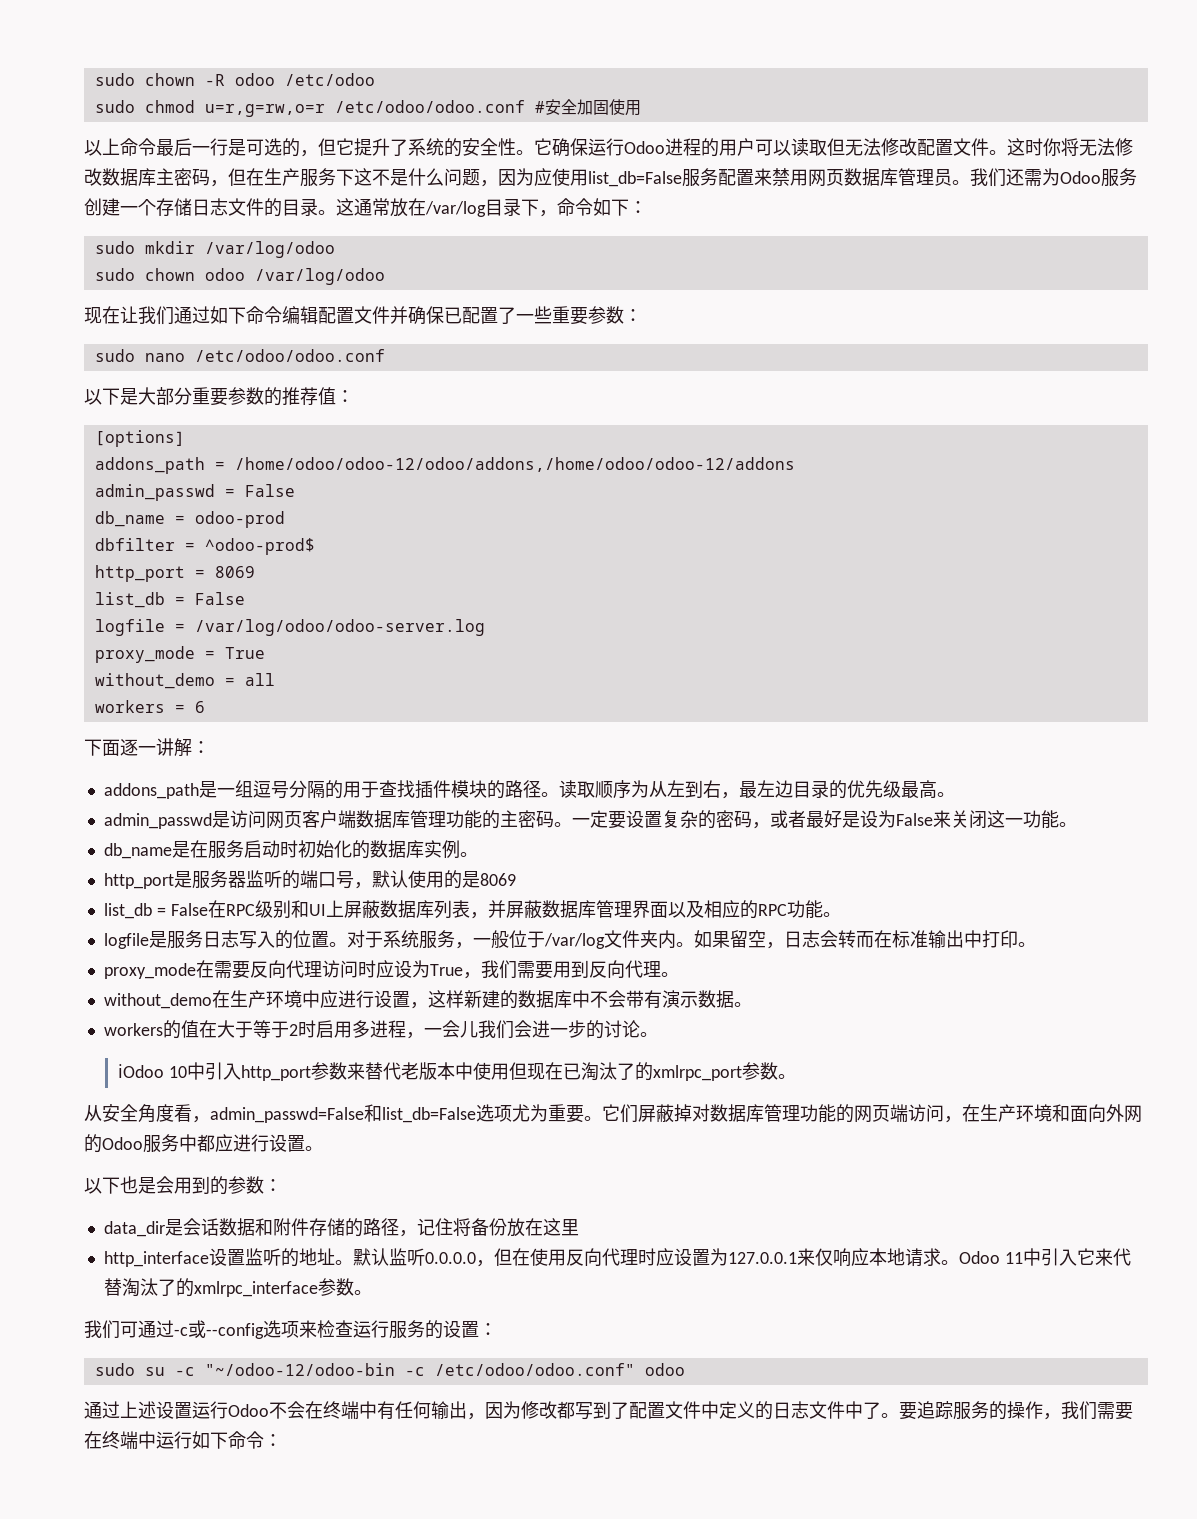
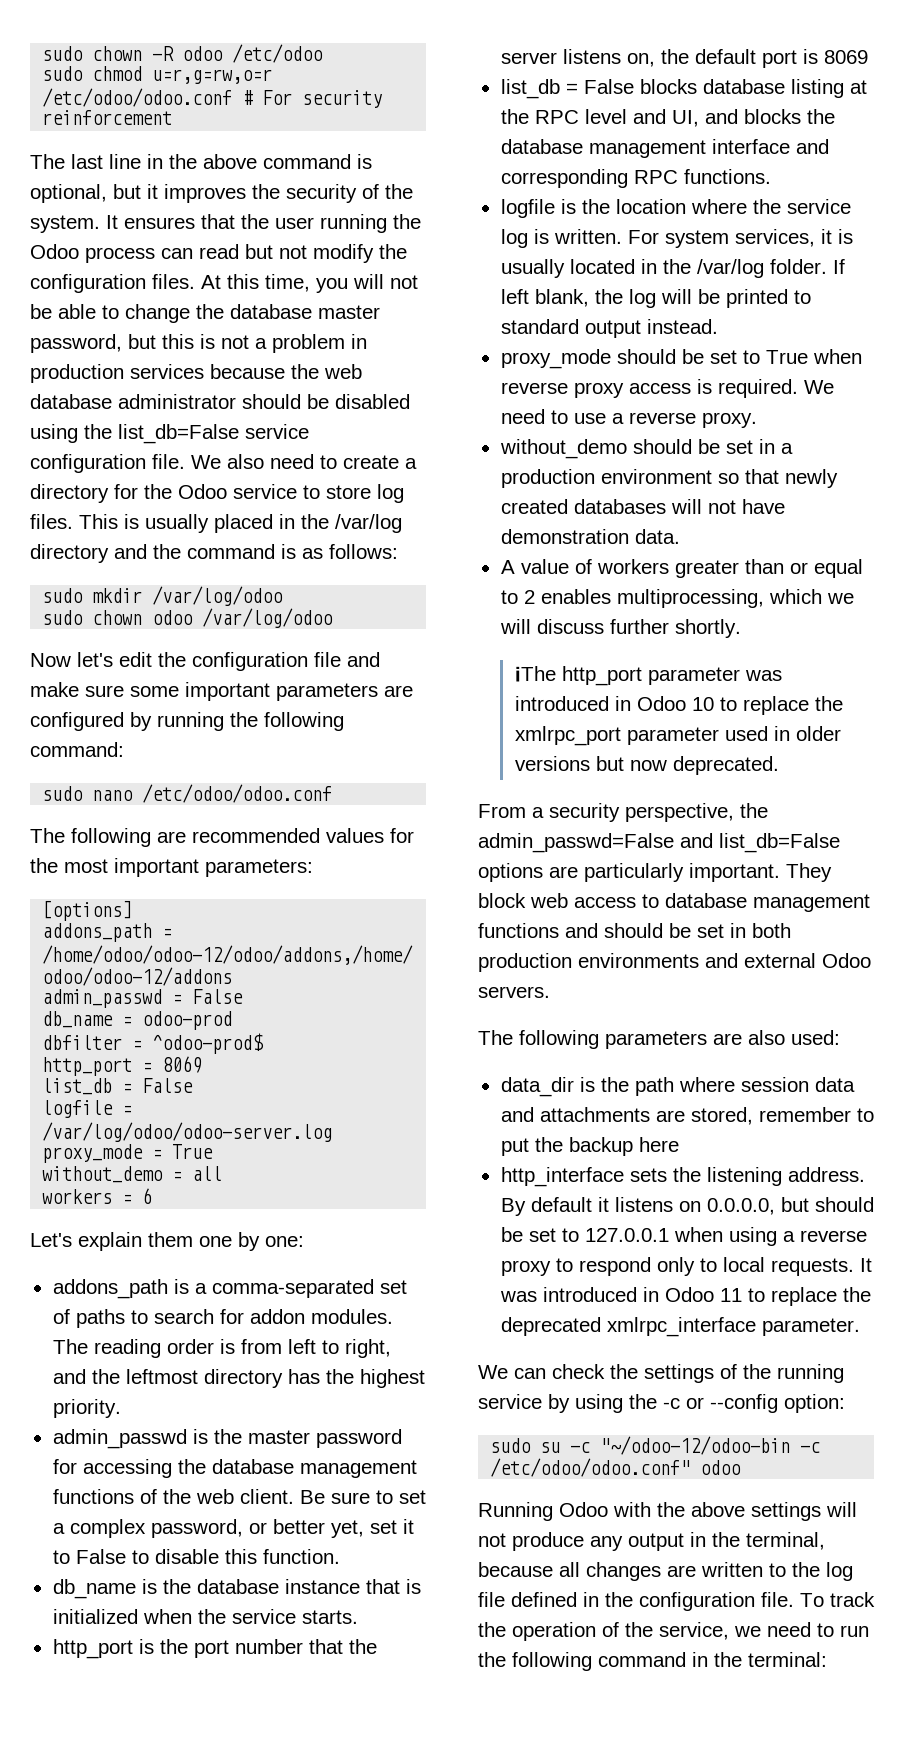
- sudo chmod u=r,g=rw,o=r /etc/odoo/odoo.conf #安全加固使用
- 以上命令最后一行是可选的，但它提升了系统的安全性。它确保运行Odoo进程的用户可以读取但无法修改配置文件。这时你将无法修改数据库主密码，但在生产服务下这不是什么问题，因为应使用list_db=False服务配置来禁用网页数据库管理员。我们还需为Odoo服务创建一个存储日志文件的目录。这通常放在/var/log目录下，命令如下：
+ sudo chmod u=r,g=rw,o=r /etc/odoo/odoo.conf # For security reinforcement
+ The last line in the above command is optional, but it improves the security of the system. It ensures that the user running the Odoo process can read but not modify the configuration files. At this time, you will not be able to change the database master password, but this is not a problem in production services because the web database administrator should be disabled using the list_db=False service configuration file. We also need to create a directory for the Odoo service to store log files. This is usually placed in the /var/log directory and the command is as follows:
- 现在让我们通过如下命令编辑配置文件并确保已配置了一些重要参数：
+ Now let's edit the configuration file and make sure some important parameters are configured by running the following command:
  sudo nano /etc/odoo/odoo.conf
- 以下是大部分重要参数的推荐值：
+ The following are recommended values for the most important parameters:
- 下面逐一讲解：
- addons_path是一组逗号分隔的用于查找插件模块的路径。读取顺序为从左到右，最左边目录的优先级最高。
- admin_passwd是访问网页客户端数据库管理功能的主密码。一定要设置复杂的密码，或者最好是设为False来关闭这一功能。
- db_name是在服务启动时初始化的数据库实例。
- http_port是服务器监听的端口号，默认使用的是8069
- list_db = False在RPC级别和UI上屏蔽数据库列表，并屏蔽数据库管理界面以及相应的RPC功能。
- logfile是服务日志写入的位置。对于系统服务，一般位于/var/log文件夹内。如果留空，日志会转而在标准输出中打印。
- proxy_mode在需要反向代理访问时应设为True，我们需要用到反向代理。
- without_demo在生产环境中应进行设置，这样新建的数据库中不会带有演示数据。
- workers的值在大于等于2时启用多进程，一会儿我们会进一步的讨论。
- ℹOdoo 10中引入http_port参数来替代老版本中使用但现在已淘汰了的xmlrpc_port参数。
- 从安全角度看，admin_passwd=False和list_db=False选项尤为重要。它们屏蔽掉对数据库管理功能的网页端访问，在生产环境和面向外网的Odoo服务中都应进行设置。
- 以下也是会用到的参数：
- data_dir是会话数据和附件存储的路径，记住将备份放在这里
- http_interface设置监听的地址。默认监听0.0.0.0，但在使用反向代理时应设置为127.0.0.1来仅响应本地请求。Odoo 11中引入它来代替淘汰了的xmlrpc_interface参数。
- 我们可通过-c或--config选项来检查运行服务的设置：
+ Let's explain them one by one:
+ addons_path is a comma-separated set of paths to search for addon modules. The reading order is from left to right, and the leftmost directory has the highest priority.
+ admin_passwd is the master password for accessing the database management functions of the web client. Be sure to set a complex password, or better yet, set it to False to disable this function.
+ db_name is the database instance that is initialized when the service starts.
+ http_port is the port number that the server listens on, the default port is 8069
+ list_db = False blocks database listing at the RPC level and UI, and blocks the database management interface and corresponding RPC functions.
+ logfile is the location where the service log is written. For system services, it is usually located in the /var/log folder. If left blank, the log will be printed to standard output instead.
+ proxy_mode should be set to True when reverse proxy access is required. We need to use a reverse proxy.
+ without_demo should be set in a production environment so that newly created databases will not have demonstration data.
+ A value of workers greater than or equal to 2 enables multiprocessing, which we will discuss further shortly.
+ ℹThe http_port parameter was introduced in Odoo 10 to replace the xmlrpc_port parameter used in older versions but now deprecated.
+ From a security perspective, the admin_passwd=False and list_db=False options are particularly important. They block web access to database management functions and should be set in both production environments and external Odoo servers.
+ The following parameters are also used:
+ data_dir is the path where session data and attachments are stored, remember to put the backup here
+ http_interface sets the listening address. By default it listens on 0.0.0.0, but should be set to 127.0.0.1 when using a reverse proxy to respond only to local requests. It was introduced in Odoo 11 to replace the deprecated xmlrpc_interface parameter.
+ We can check the settings of the running service by using the -c or --config option:
- 通过上述设置运行Odoo不会在终端中有任何输出，因为修改都写到了配置文件中定义的日志文件中了。要追踪服务的操作，我们需要在终端中运行如下命令：
+ Running Odoo with the above settings will not produce any output in the terminal, because all changes are written to the log file defined in the configuration file. To track the operation of the service, we need to run the following command in the terminal:

